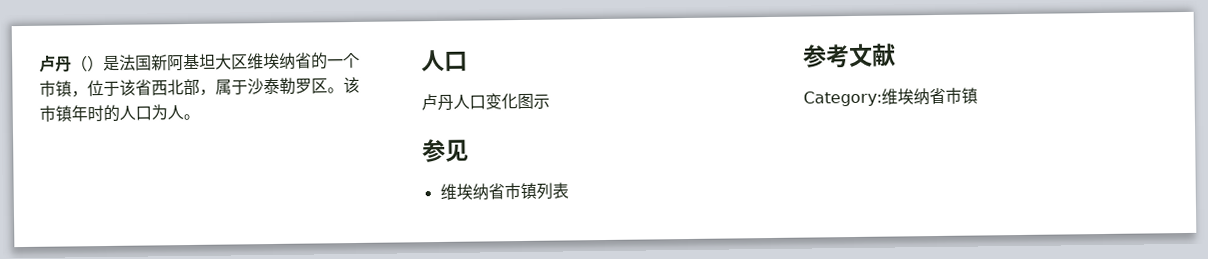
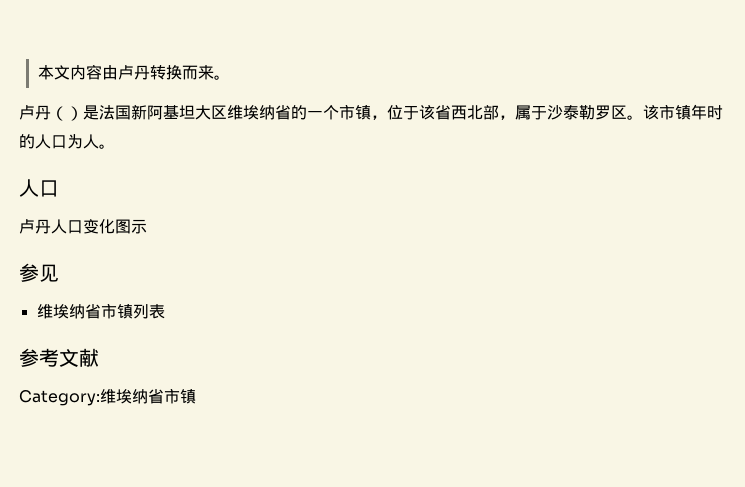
+ 本文内容由卢丹转换而来。

